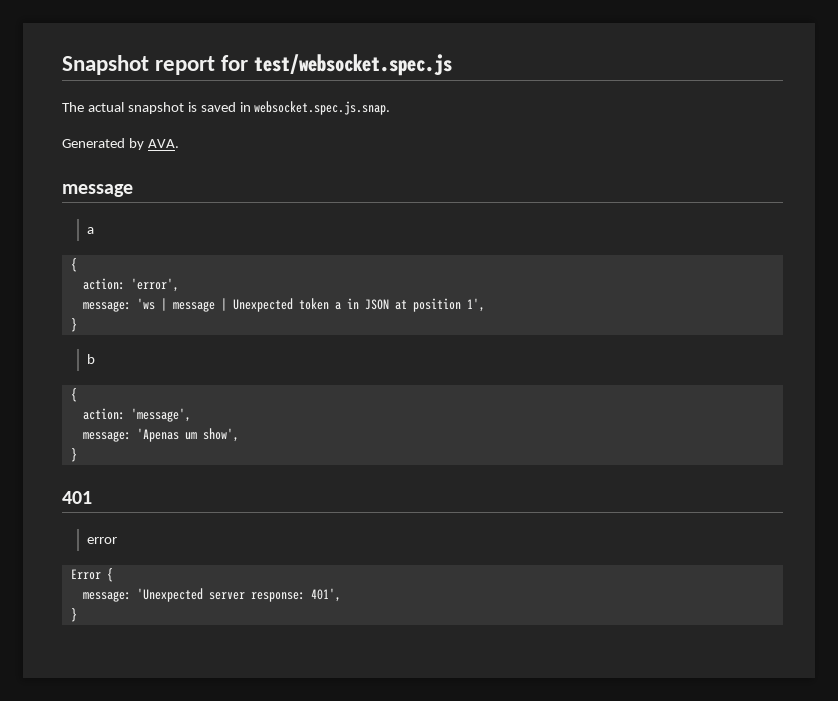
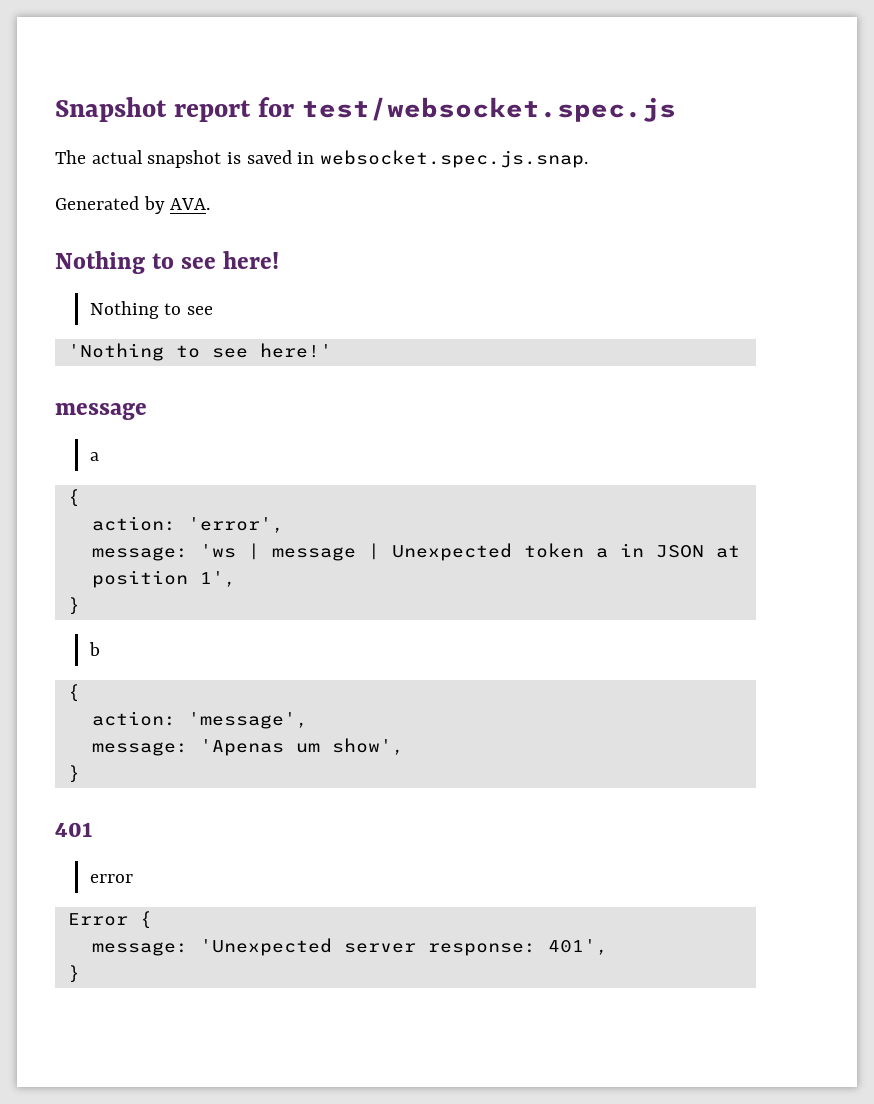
+ Nothing to see here!
+ Nothing to see
+ 'Nothing to see here!'

